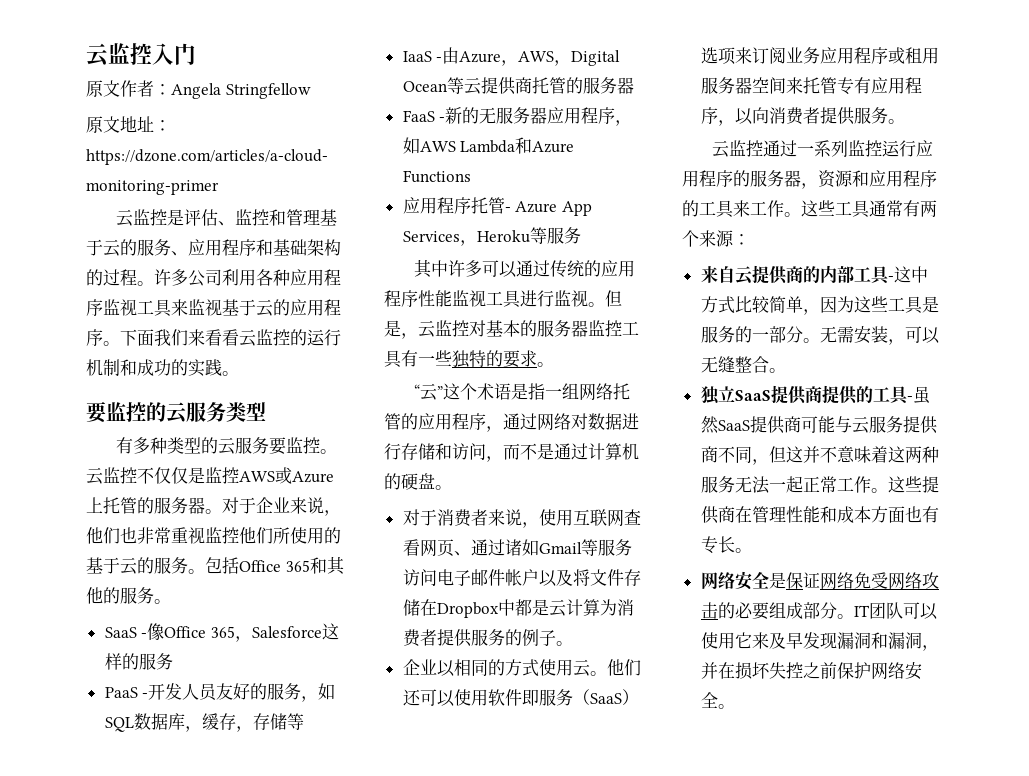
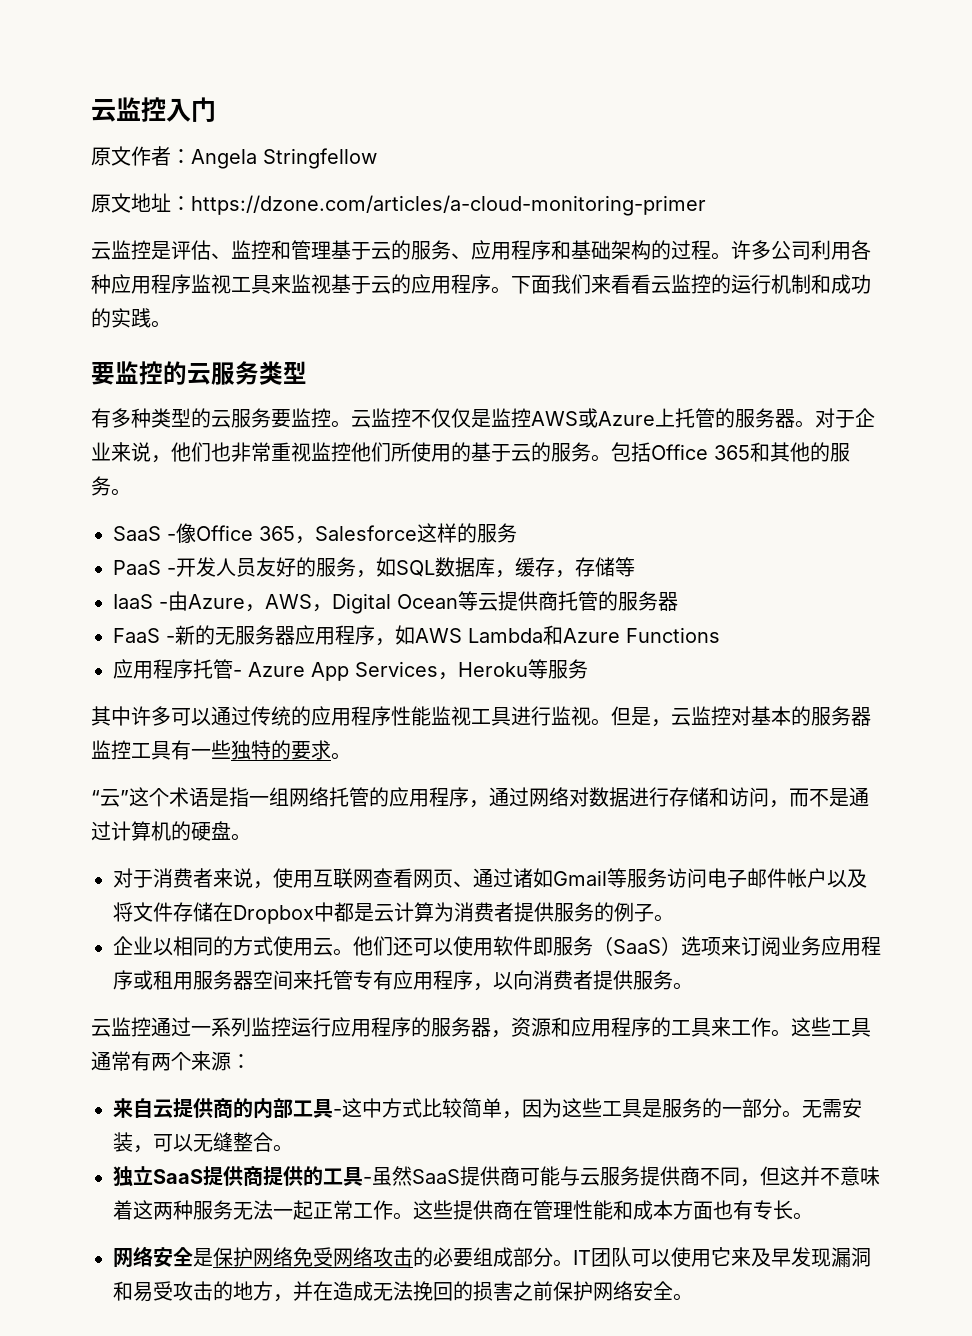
- 网络安全是保证网络免受网络攻击的必要组成部分。
+ 网络安全是保护网络免受网络攻击的必要组成部分。
- IT团队可以使用它来及早发现漏洞和漏洞，并在损坏失控之前保护网络安全。
+ IT团队可以使用它来及早发现漏洞和易受攻击的地方，并在造成无法挽回的损害之前保护网络安全。

